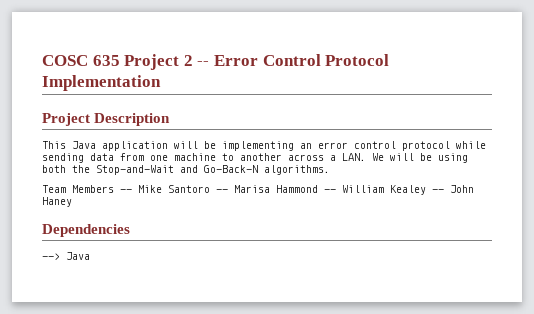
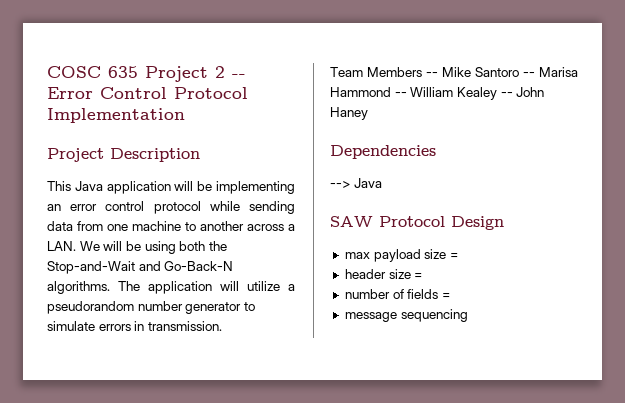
+ The application will utilize a pseudorandom number generator to simulate errors in transmission.
+ SAW Protocol Design
+ max payload size =
+ header size =
+ number of fields =
+ message sequencing

